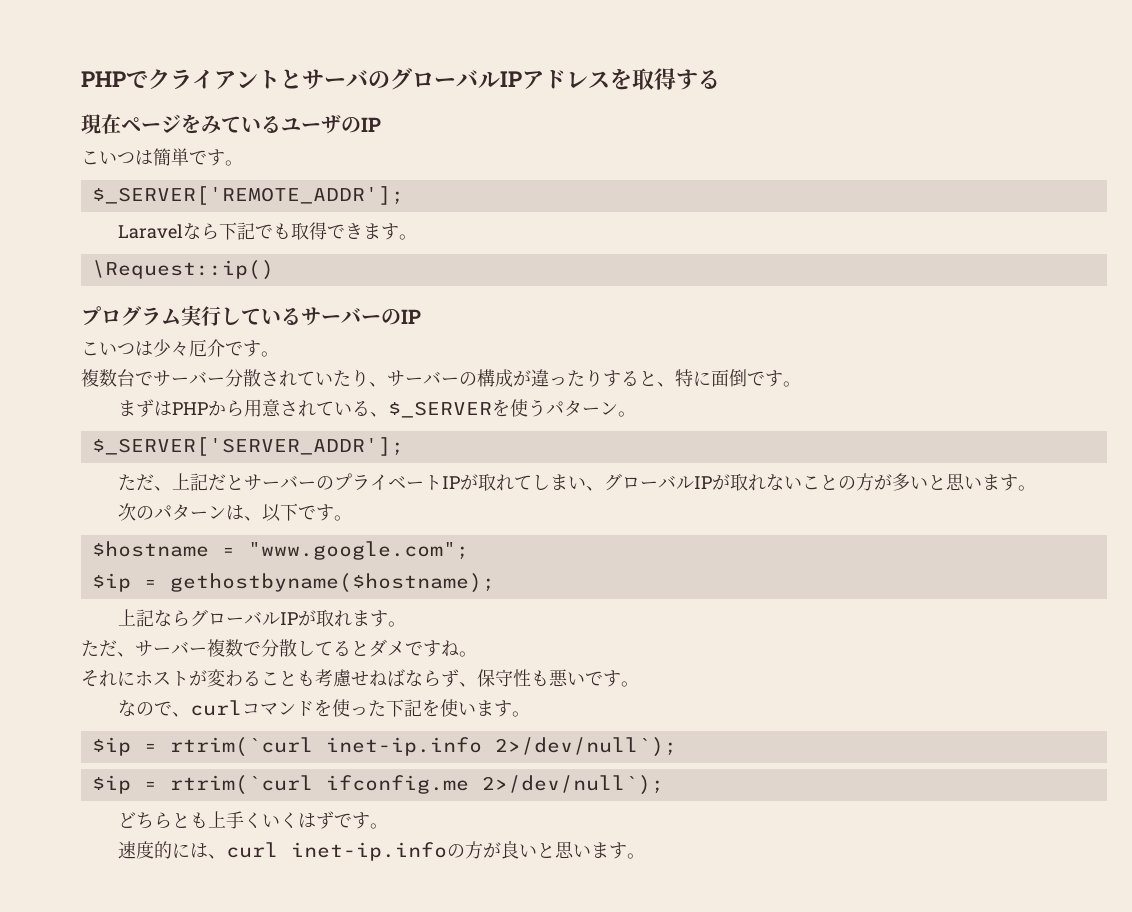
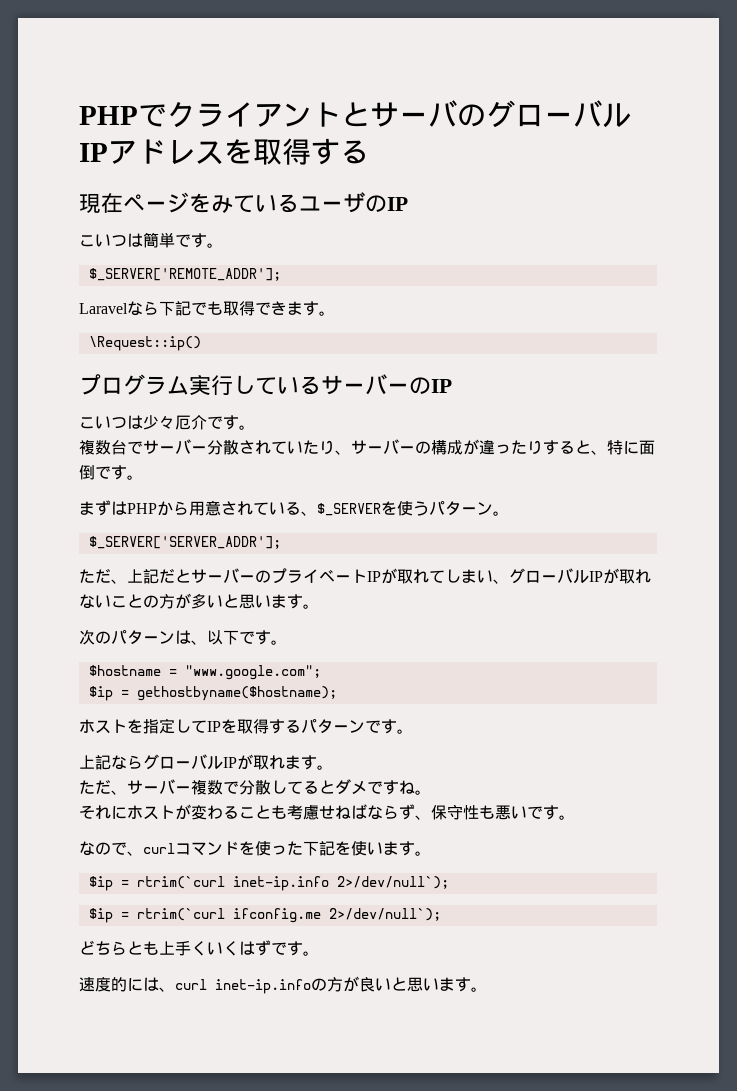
+ ホストを指定してIPを取得するパターンです。

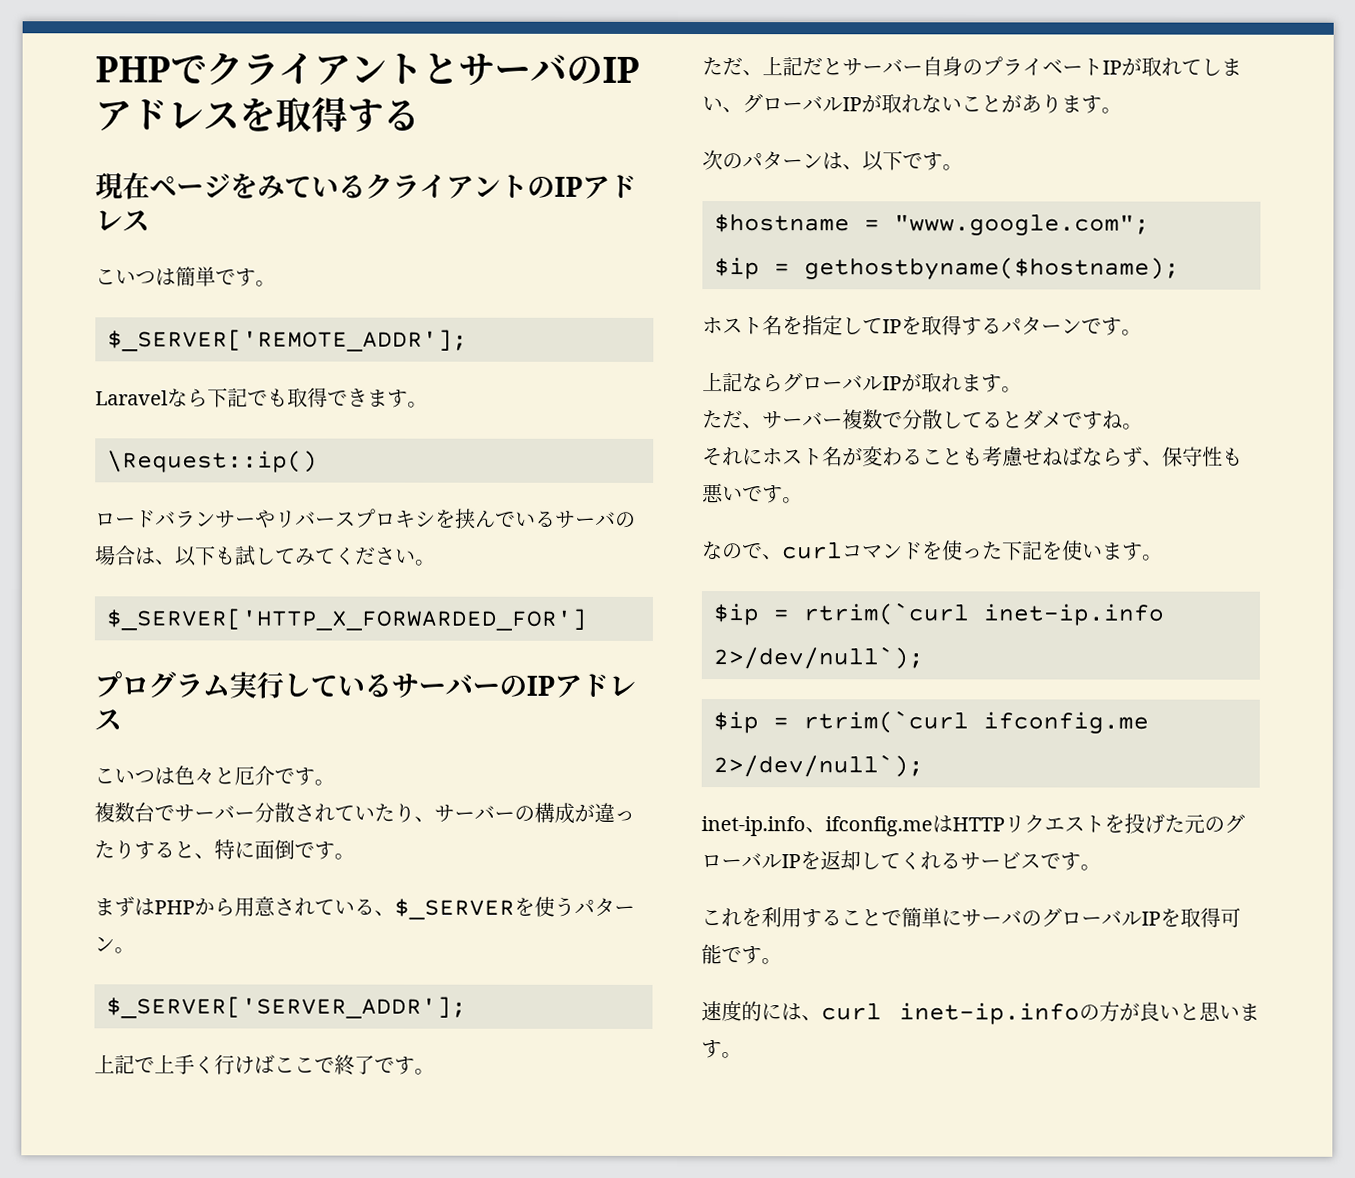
- PHPでクライアントとサーバのグローバルIPアドレスを取得する
+ PHPでクライアントとサーバのIPアドレスを取得する
- 現在ページをみているユーザのIP
+ 現在ページをみているクライアントのIPアドレス
+ ロードバランサーやリバースプロキシを挟んでいるサーバの場合は、以下も試してみてください。
+ $_SERVER['HTTP_X_FORWARDED_FOR']
- プログラム実行しているサーバーのIP
- こいつは少々厄介です。
+ プログラム実行しているサーバーのIPアドレス
+ こいつは色々と厄介です。
+ 上記で上手く行けばここで終了です。
- ただ、上記だとサーバーのプライベートIPが取れてしまい、グローバルIPが取れないことの方が多いと思います。
+ ただ、上記だとサーバー自身のプライベートIPが取れてしまい、グローバルIPが取れないことがあります。
- ホストを指定してIPを取得するパターンです。
+ ホスト名を指定してIPを取得するパターンです。
- それにホストが変わることも考慮せねばならず、保守性も悪いです。
+ それにホスト名が変わることも考慮せねばならず、保守性も悪いです。
- どちらとも上手くいくはずです。
+ inet-ip.info、ifconfig.meはHTTPリクエストを投げた元のグローバルIPを返却してくれるサービスです。
+ これを利用することで簡単にサーバのグローバルIPを取得可能です。

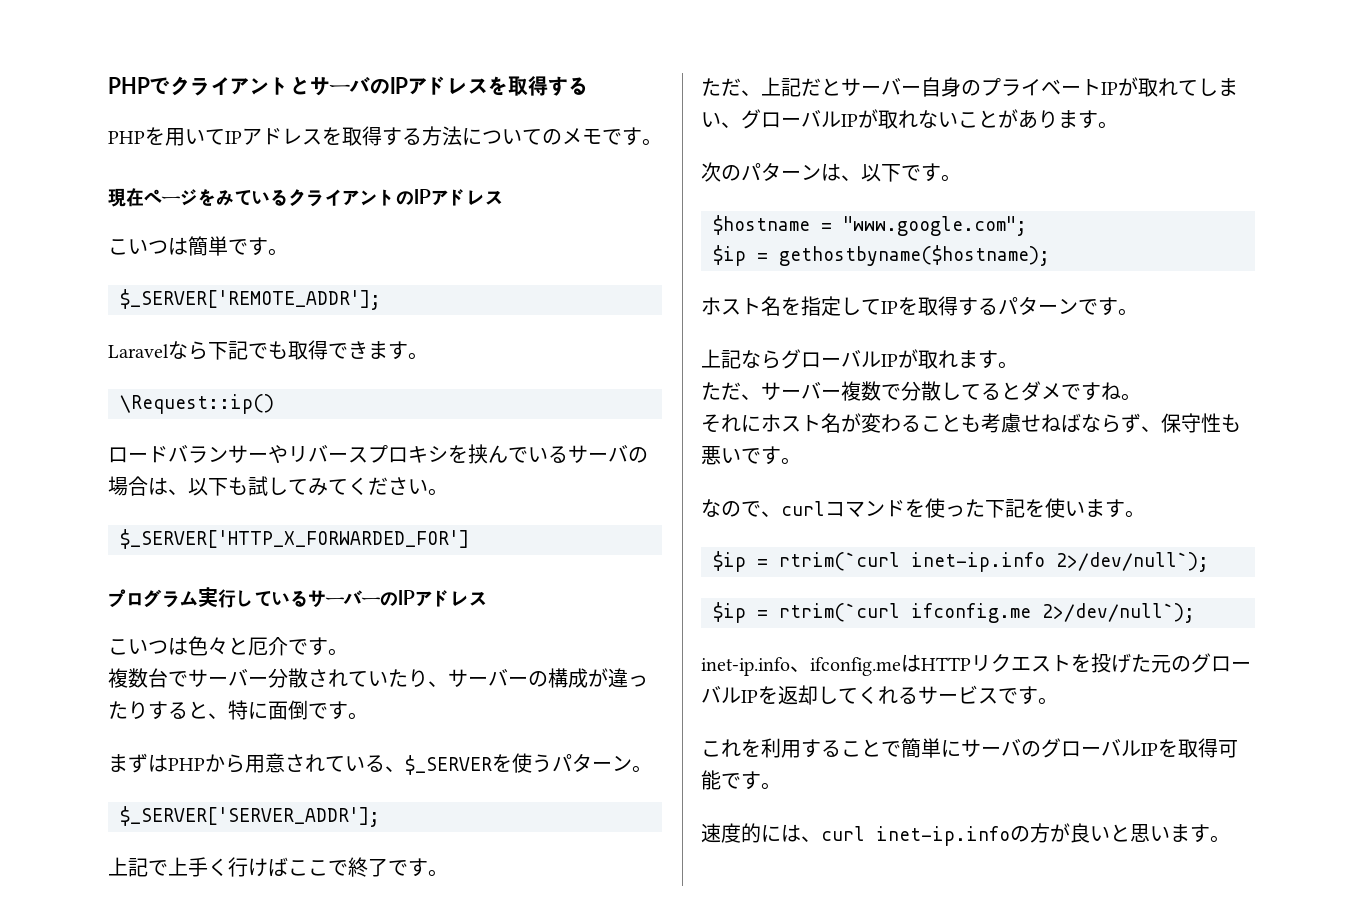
+ PHPを用いてIPアドレスを取得する方法についてのメモです。

